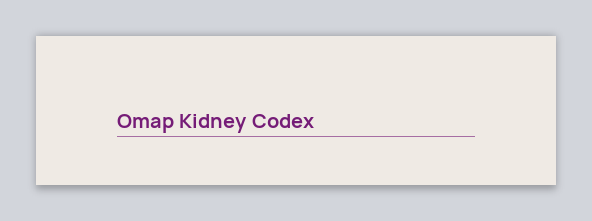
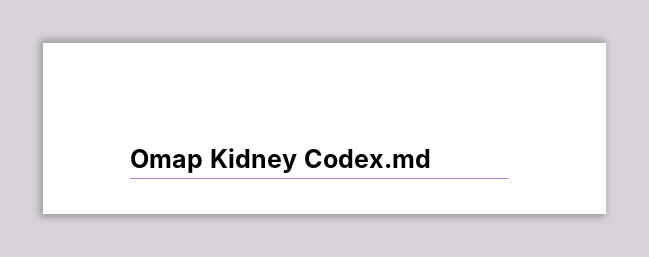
- Omap Kidney Codex
+ Omap Kidney Codex.md

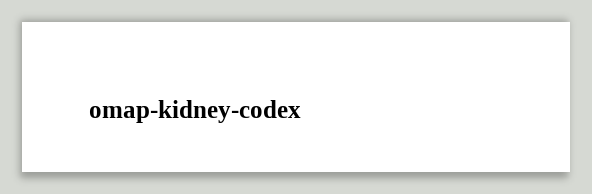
- Omap Kidney Codex.md
+ omap-kidney-codex

